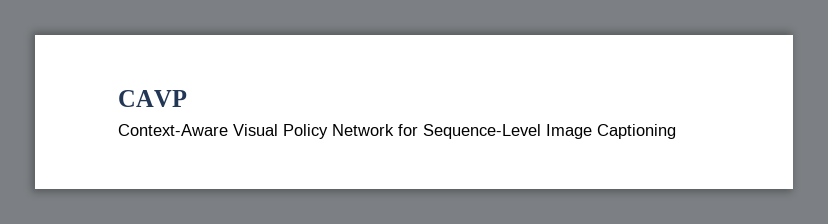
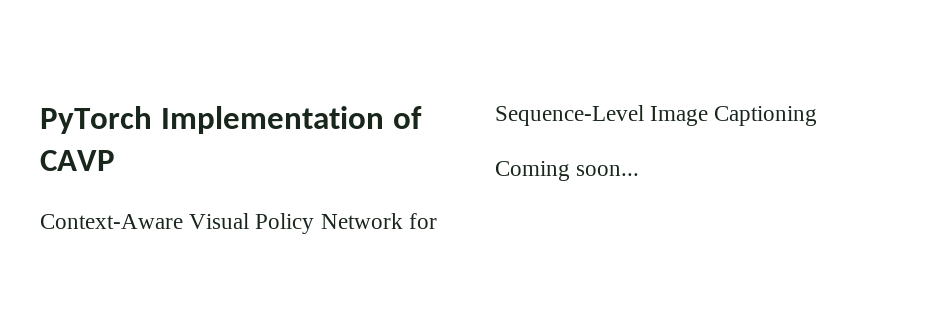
- CAVP
+ PyTorch Implementation of CAVP
+ Coming soon...

